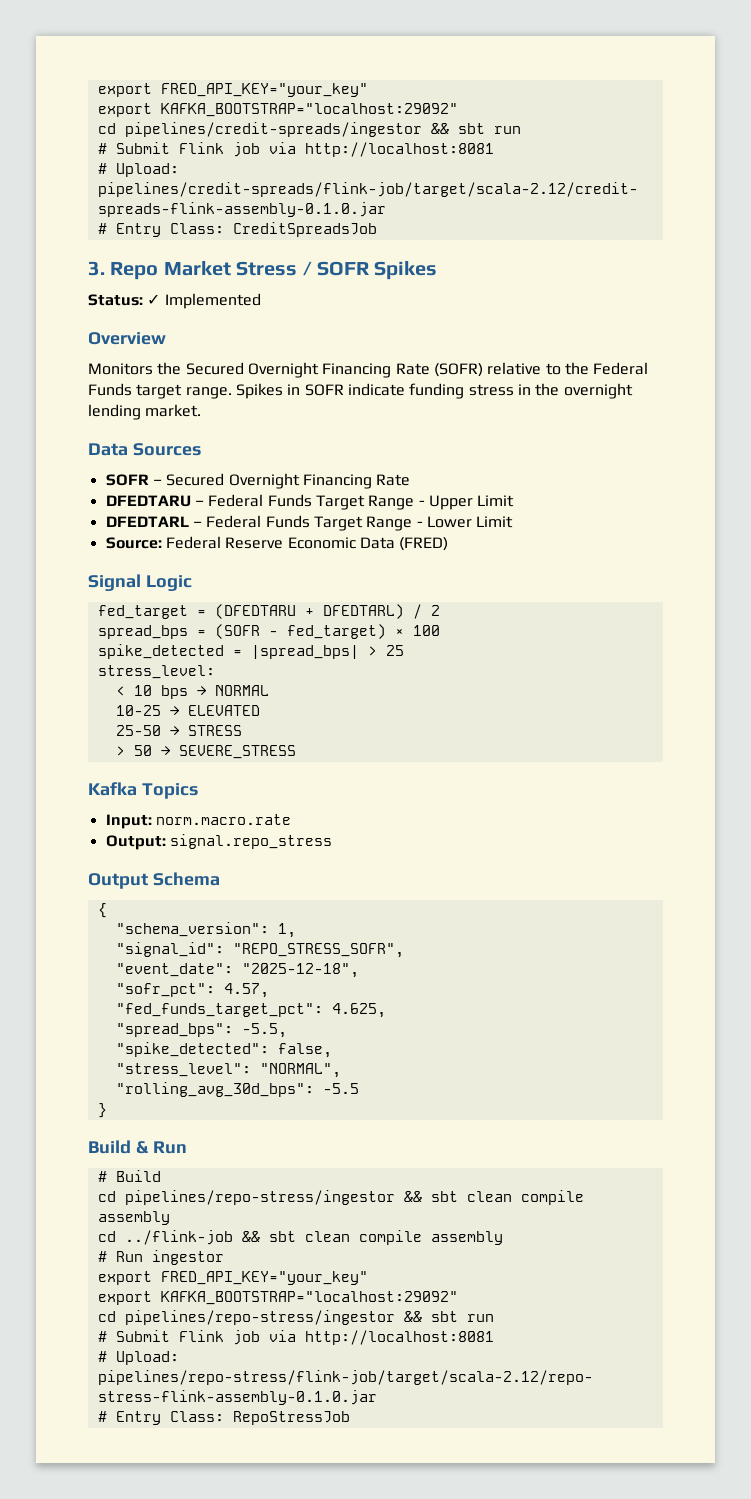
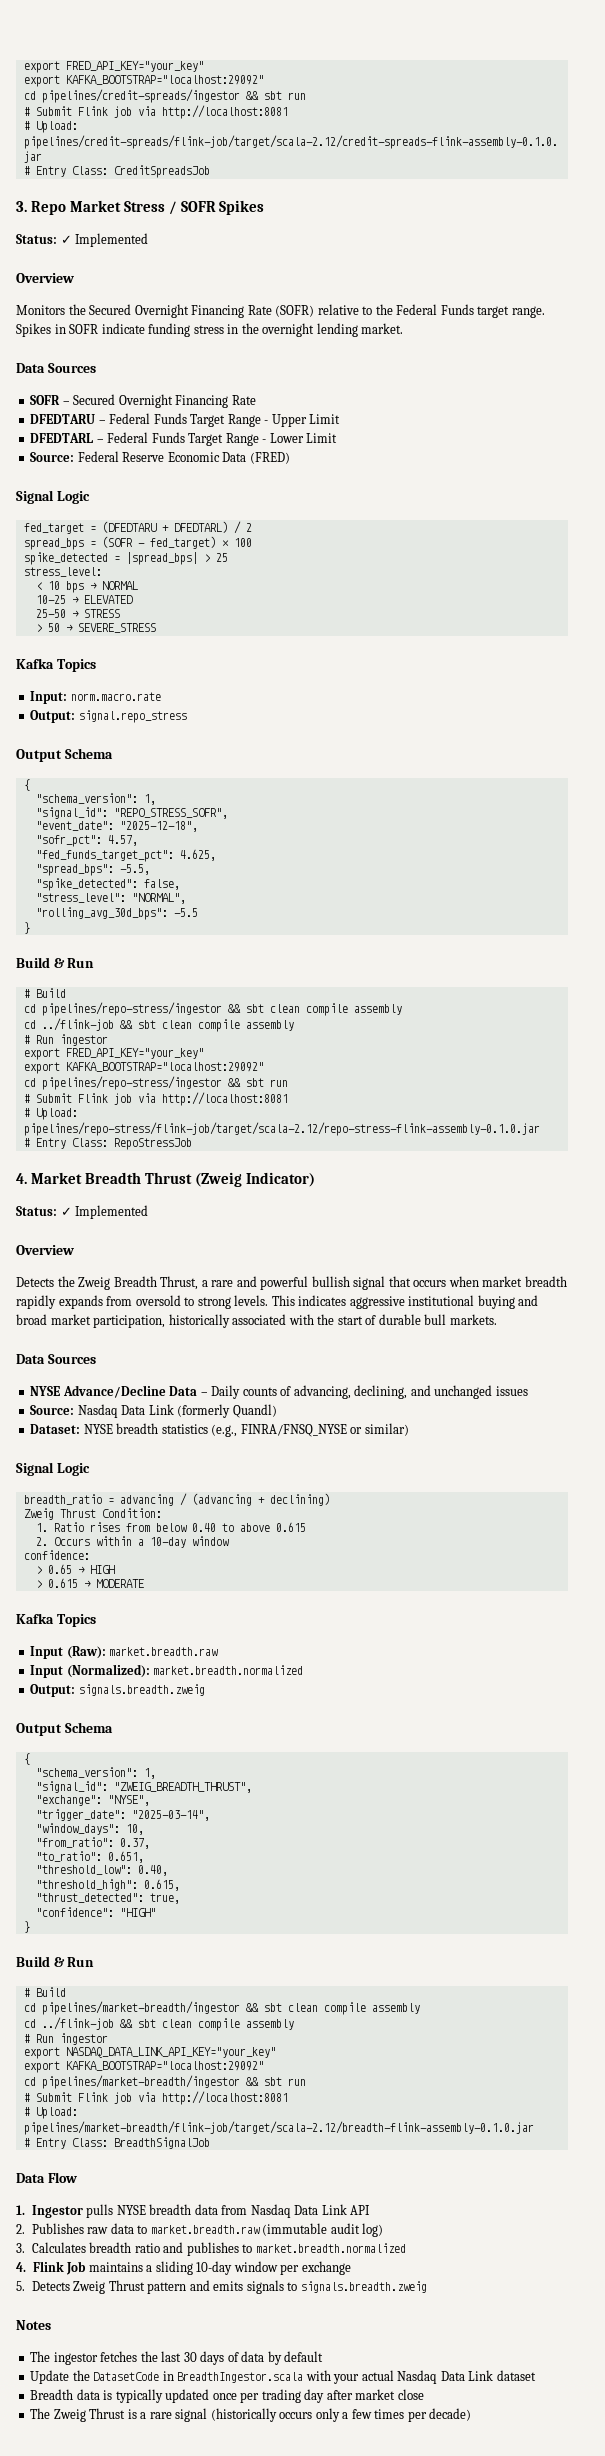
+ 4. Market Breadth Thrust (Zweig Indicator)
+ Status: ✓ Implemented
+ Overview
+ Detects the Zweig Breadth Thrust, a rare and powerful bullish signal that occurs when market breadth rapidly expands from oversold to strong levels. This indicates aggressive institutional buying and broad market participation, historically associated with the start of durable bull markets.
+ Data Sources
+ NYSE Advance/Decline Data – Daily counts of advancing, declining, and unchanged issues
+ Source: Nasdaq Data Link (formerly Quandl)
+ Dataset: NYSE breadth statistics (e.g., FINRA/FNSQ_NYSE or similar)
+ Signal Logic
+ breadth_ratio = advancing / (advancing + declining)
+ Zweig Thrust Condition:
+ 1. Ratio rises from below 0.40 to above 0.615
+ 2. Occurs within a 10-day window
+ confidence:
+ > 0.65 → HIGH
+ > 0.615 → MODERATE
+ Kafka Topics
+ Input (Raw): market.breadth.raw
+ Input (Normalized): market.breadth.normalized
+ Output: signals.breadth.zweig
+ Output Schema
+ {
+ "schema_version": 1,
+ "signal_id": "ZWEIG_BREADTH_THRUST",
+ "exchange": "NYSE",
+ "trigger_date": "2025-03-14",
+ "window_days": 10,
+ "from_ratio": 0.37,
+ "to_ratio": 0.651,
+ "threshold_low": 0.40,
+ "threshold_high": 0.615,
+ "thrust_detected": true,
+ "confidence": "HIGH"
+ }
+ Build & Run
+ # Build
+ cd pipelines/market-breadth/ingestor && sbt clean compile assembly
+ cd ../flink-job && sbt clean compile assembly
+ # Run ingestor
+ export NASDAQ_DATA_LINK_API_KEY="your_key"
+ export KAFKA_BOOTSTRAP="localhost:29092"
+ cd pipelines/market-breadth/ingestor && sbt run
+ # Submit Flink job via http://localhost:8081
+ # Upload: pipelines/market-breadth/flink-job/target/scala-2.12/breadth-flink-assembly-0.1.0.jar
+ # Entry Class: BreadthSignalJob
+ Data Flow
+ 1. Ingestor pulls NYSE breadth data from Nasdaq Data Link API
+ 2. Publishes raw data to market.breadth.raw (immutable audit log)
+ 3. Calculates breadth ratio and publishes to market.breadth.normalized
+ 4. Flink Job maintains a sliding 10-day window per exchange
+ 5. Detects Zweig Thrust pattern and emits signals to signals.breadth.zweig
+ Notes
+ The ingestor fetches the last 30 days of data by default
+ Update the DatasetCode in BreadthIngestor.scala with your actual Nasdaq Data Link dataset
+ Breadth data is typically updated once per trading day after market close
+ The Zweig Thrust is a rare signal (historically occurs only a few times per decade)

